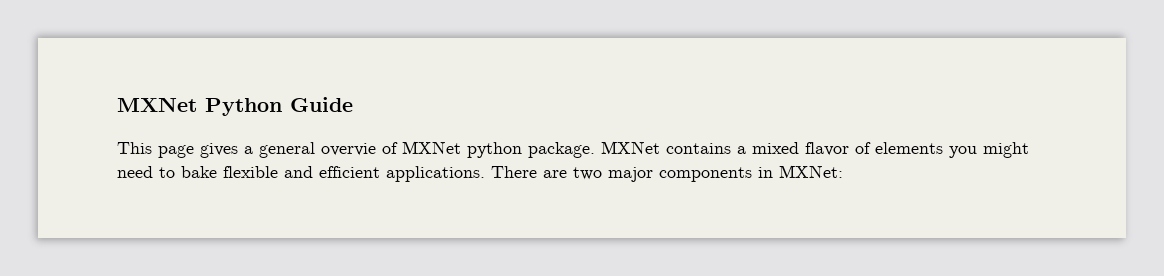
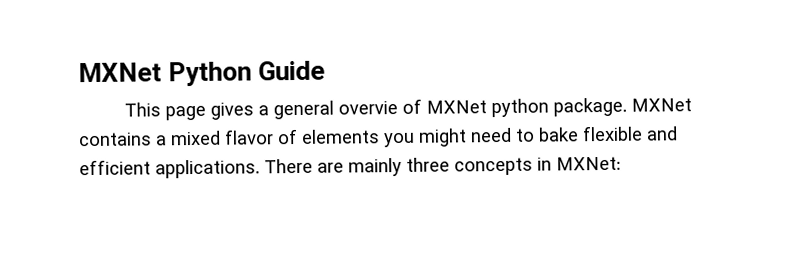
- There are two major components in MXNet:
+ There are mainly three concepts in MXNet:

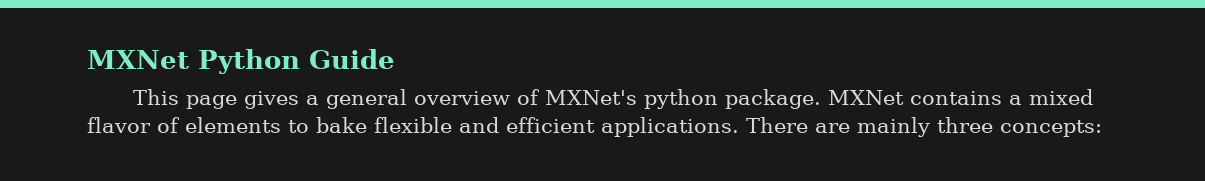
- This page gives a general overvie of MXNet python package.
+ This page gives a general overview of MXNet's python package.
- MXNet contains a mixed flavor of elements you might need to bake flexible and efficient applications.
+ MXNet contains a mixed flavor of elements to bake flexible and efficient applications.
- There are mainly three concepts in MXNet:
+ There are mainly three concepts:

